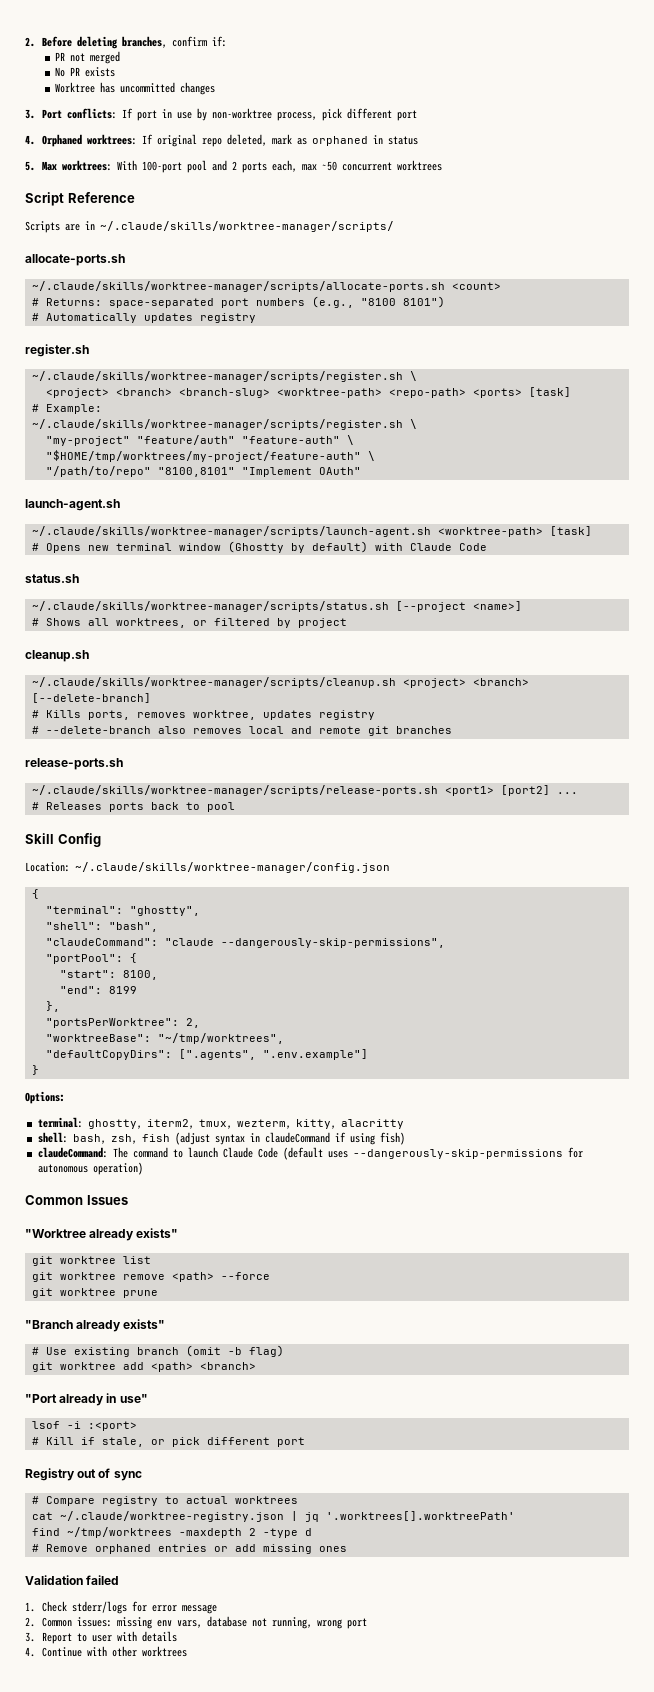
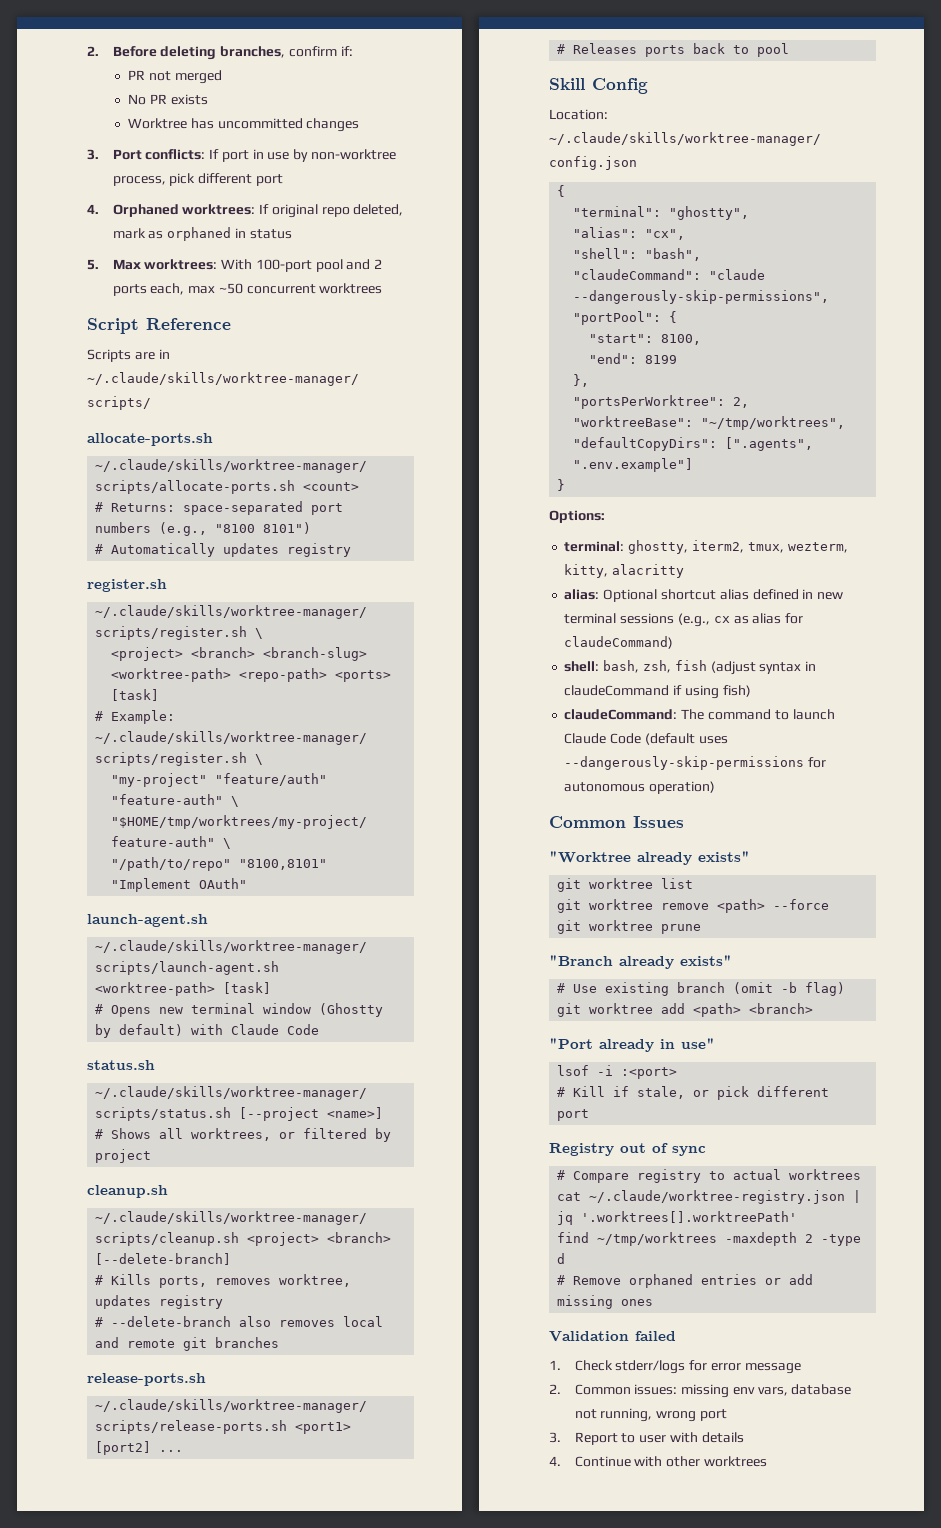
+ "alias": "cx",
+ alias: Optional shortcut alias defined in new terminal sessions (e.g., cx as alias for claudeCommand)

